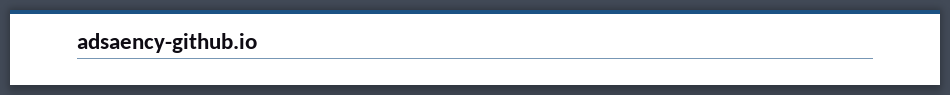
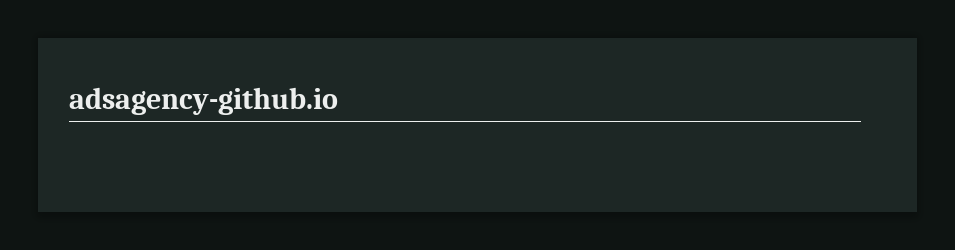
- adsaency-github.io
+ adsagency-github.io

